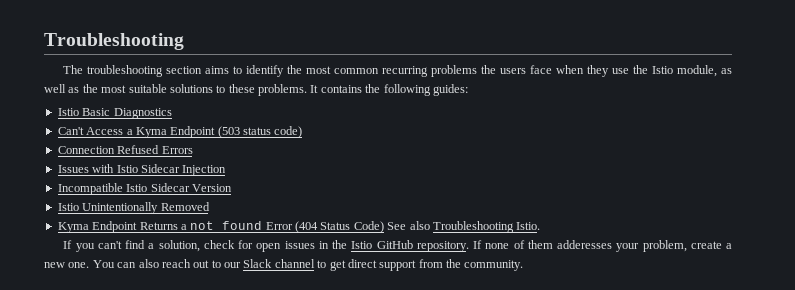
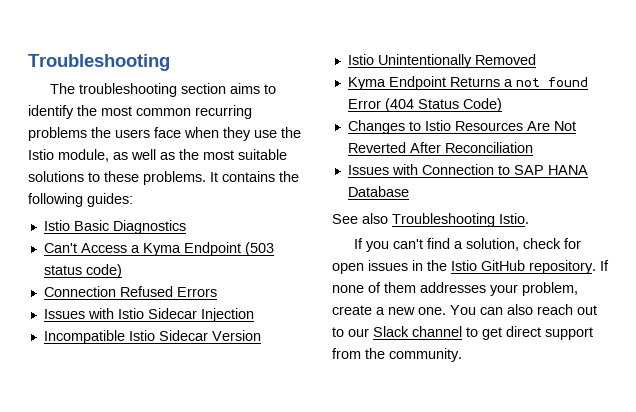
- Kyma Endpoint Returns a not found Error (404 Status Code) See also Troubleshooting Istio.
+ Kyma Endpoint Returns a not found Error (404 Status Code)
+ Changes to Istio Resources Are Not Reverted After Reconciliation
+ Issues with Connection to SAP HANA Database
+ See also Troubleshooting Istio.
- If none of them adderesses your problem, create a new one.
+ If none of them addresses your problem, create a new one.

